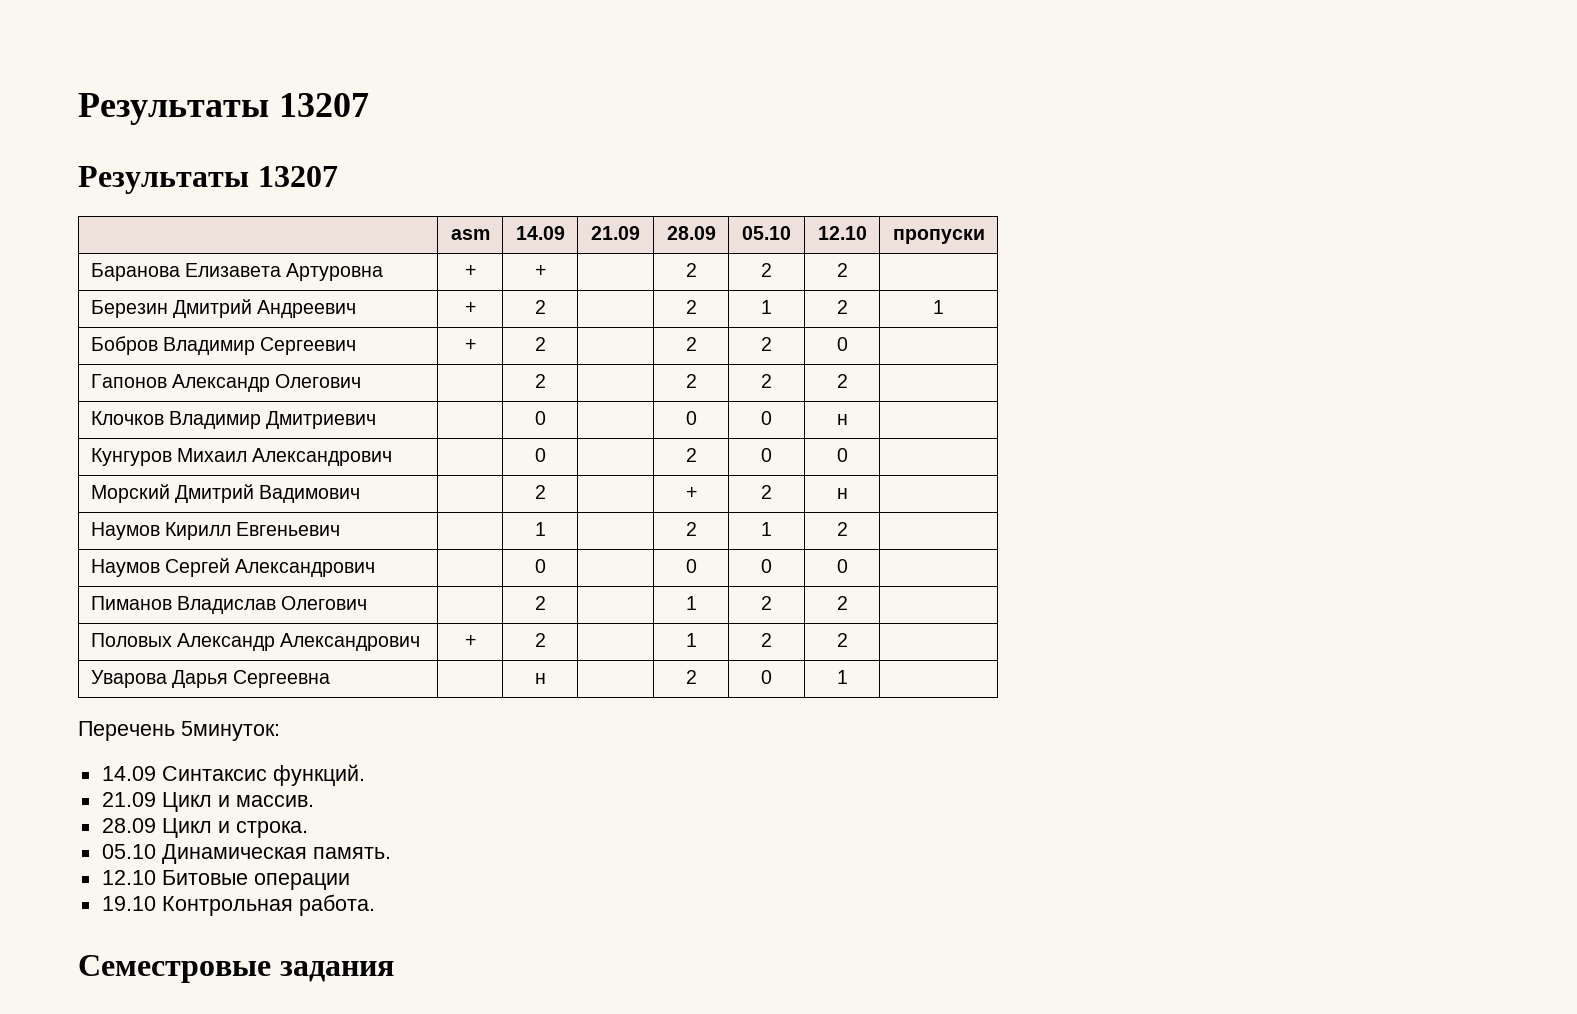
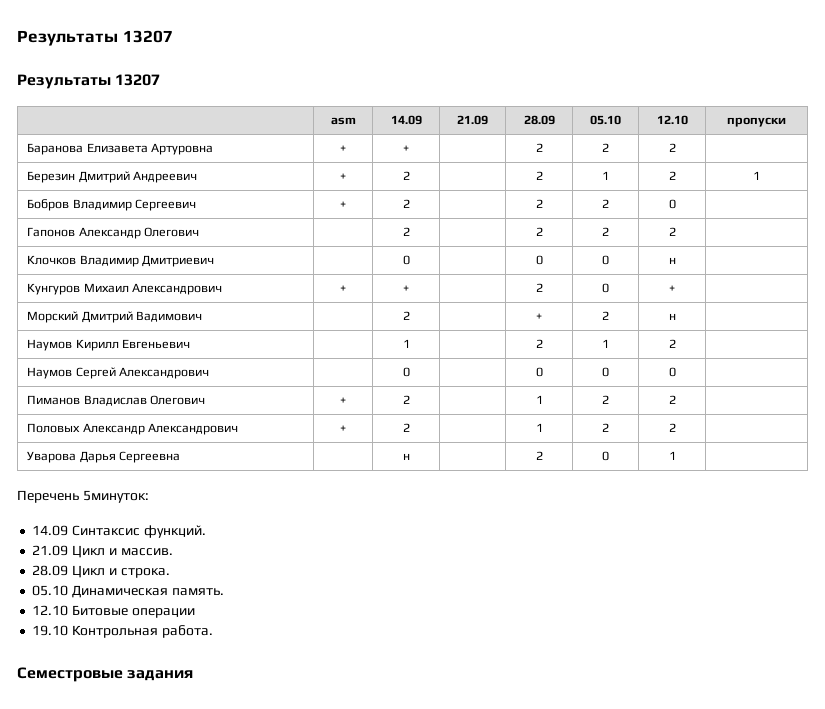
- Кунгуров Михаил Александрович | | 0 | | 2 | 0 | 0 |
+ Кунгуров Михаил Александрович | + | + | | 2 | 0 | + |
- Пиманов Владислав Олегович | | 2 | | 1 | 2 | 2 |
+ Пиманов Владислав Олегович | + | 2 | | 1 | 2 | 2 |

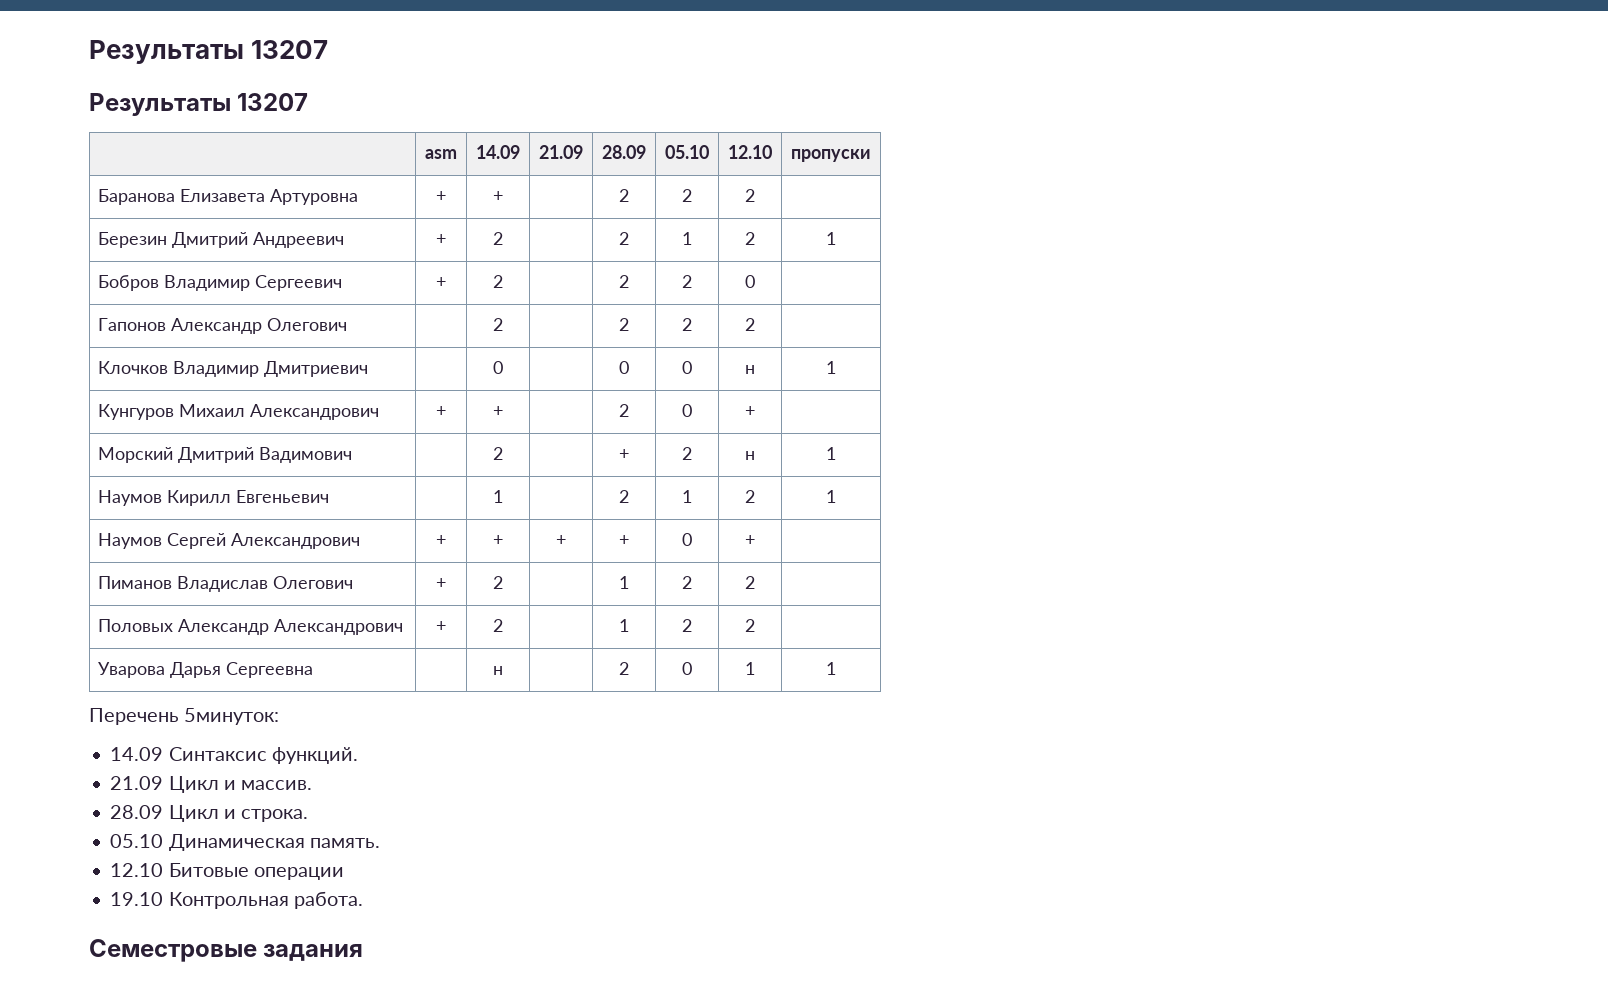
- Клочков Владимир Дмитриевич | | 0 | | 0 | 0 | н |
+ Клочков Владимир Дмитриевич | | 0 | | 0 | 0 | н | 1
- Морский Дмитрий Вадимович | | 2 | | + | 2 | н |
+ Морский Дмитрий Вадимович | | 2 | | + | 2 | н | 1
- Наумов Кирилл Евгеньевич | | 1 | | 2 | 1 | 2 |
+ Наумов Кирилл Евгеньевич | | 1 | | 2 | 1 | 2 | 1
- Наумов Сергей Александрович | | 0 | | 0 | 0 | 0 |
+ Наумов Сергей Александрович | + | + | + | + | 0 | + |
- Уварова Дарья Сергеевна | | н | | 2 | 0 | 1 |
+ Уварова Дарья Сергеевна | | н | | 2 | 0 | 1 | 1

